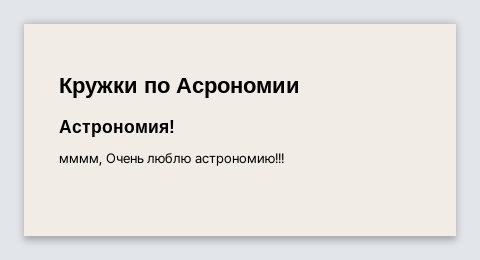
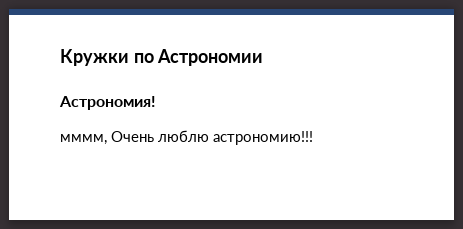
- Кружки по Асрономии
+ Кружки по Астрономии

